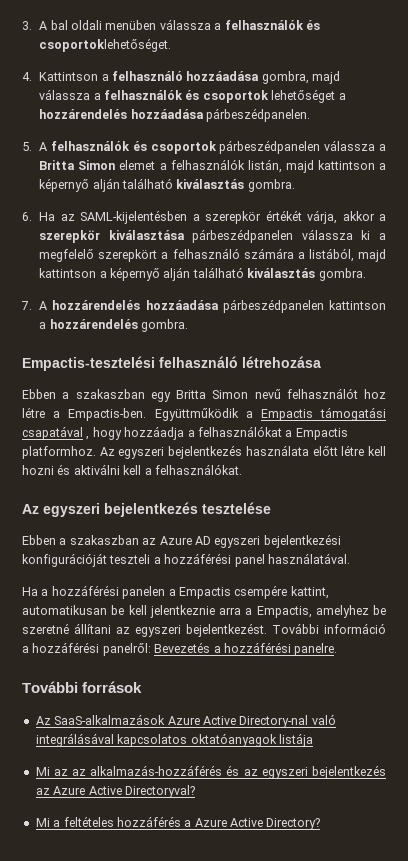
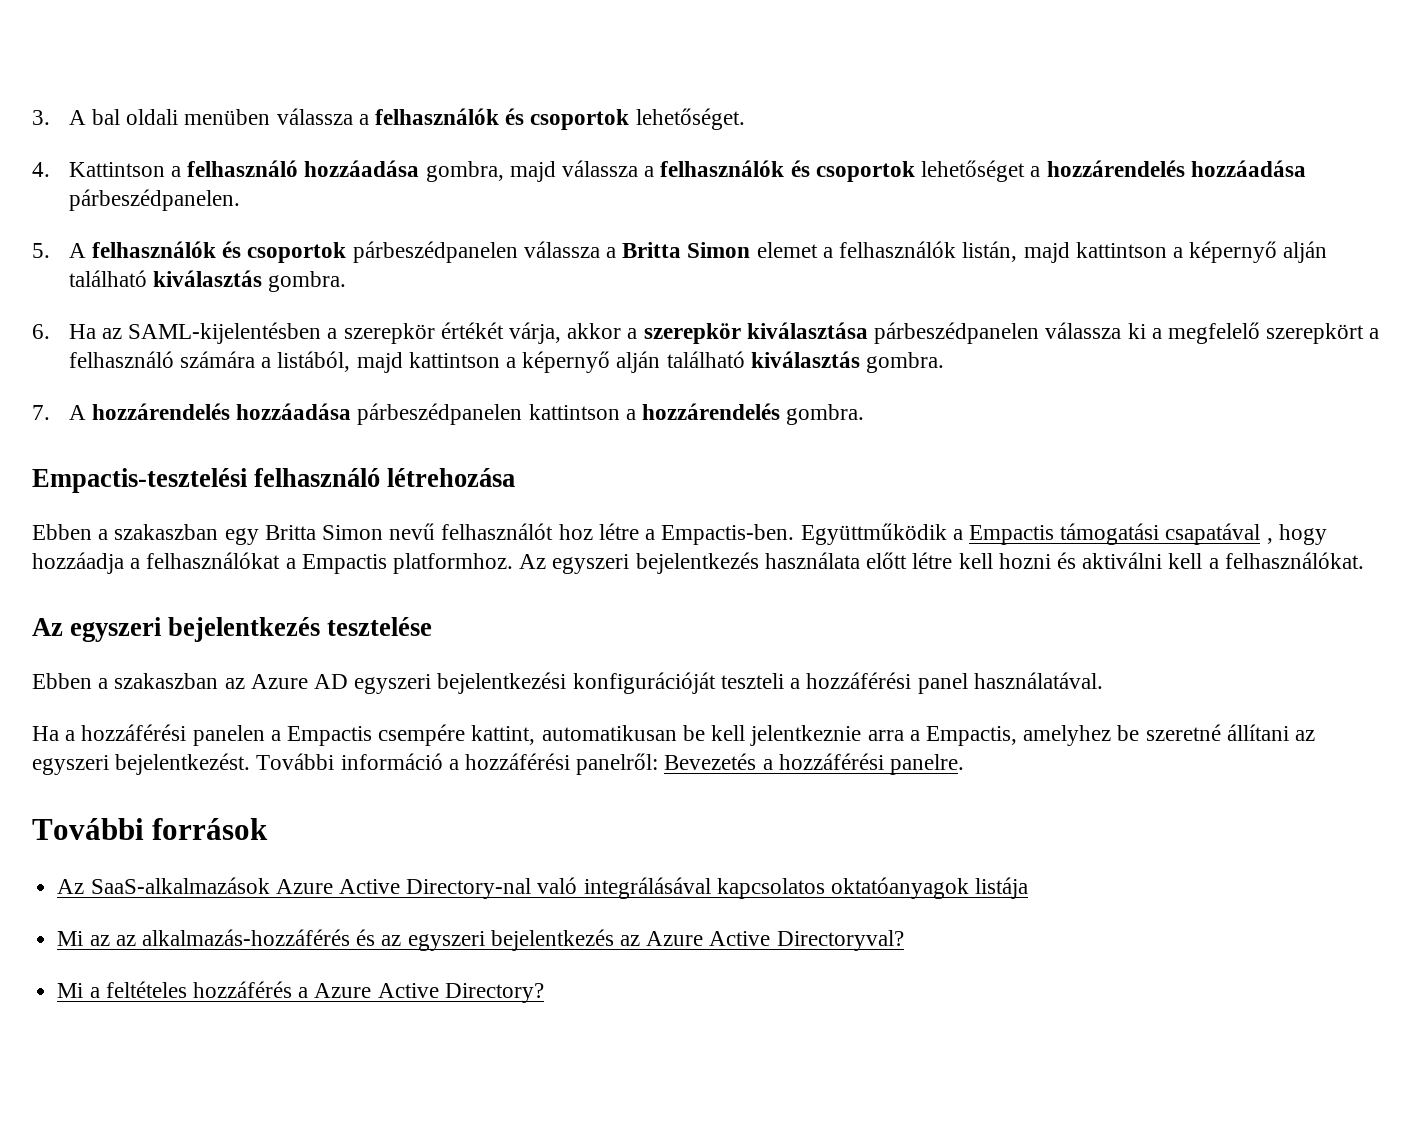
- 3. A bal oldali menüben válassza a felhasználók és csoportoklehetőséget.
+ 3. A bal oldali menüben válassza a felhasználók és csoportok lehetőséget.

